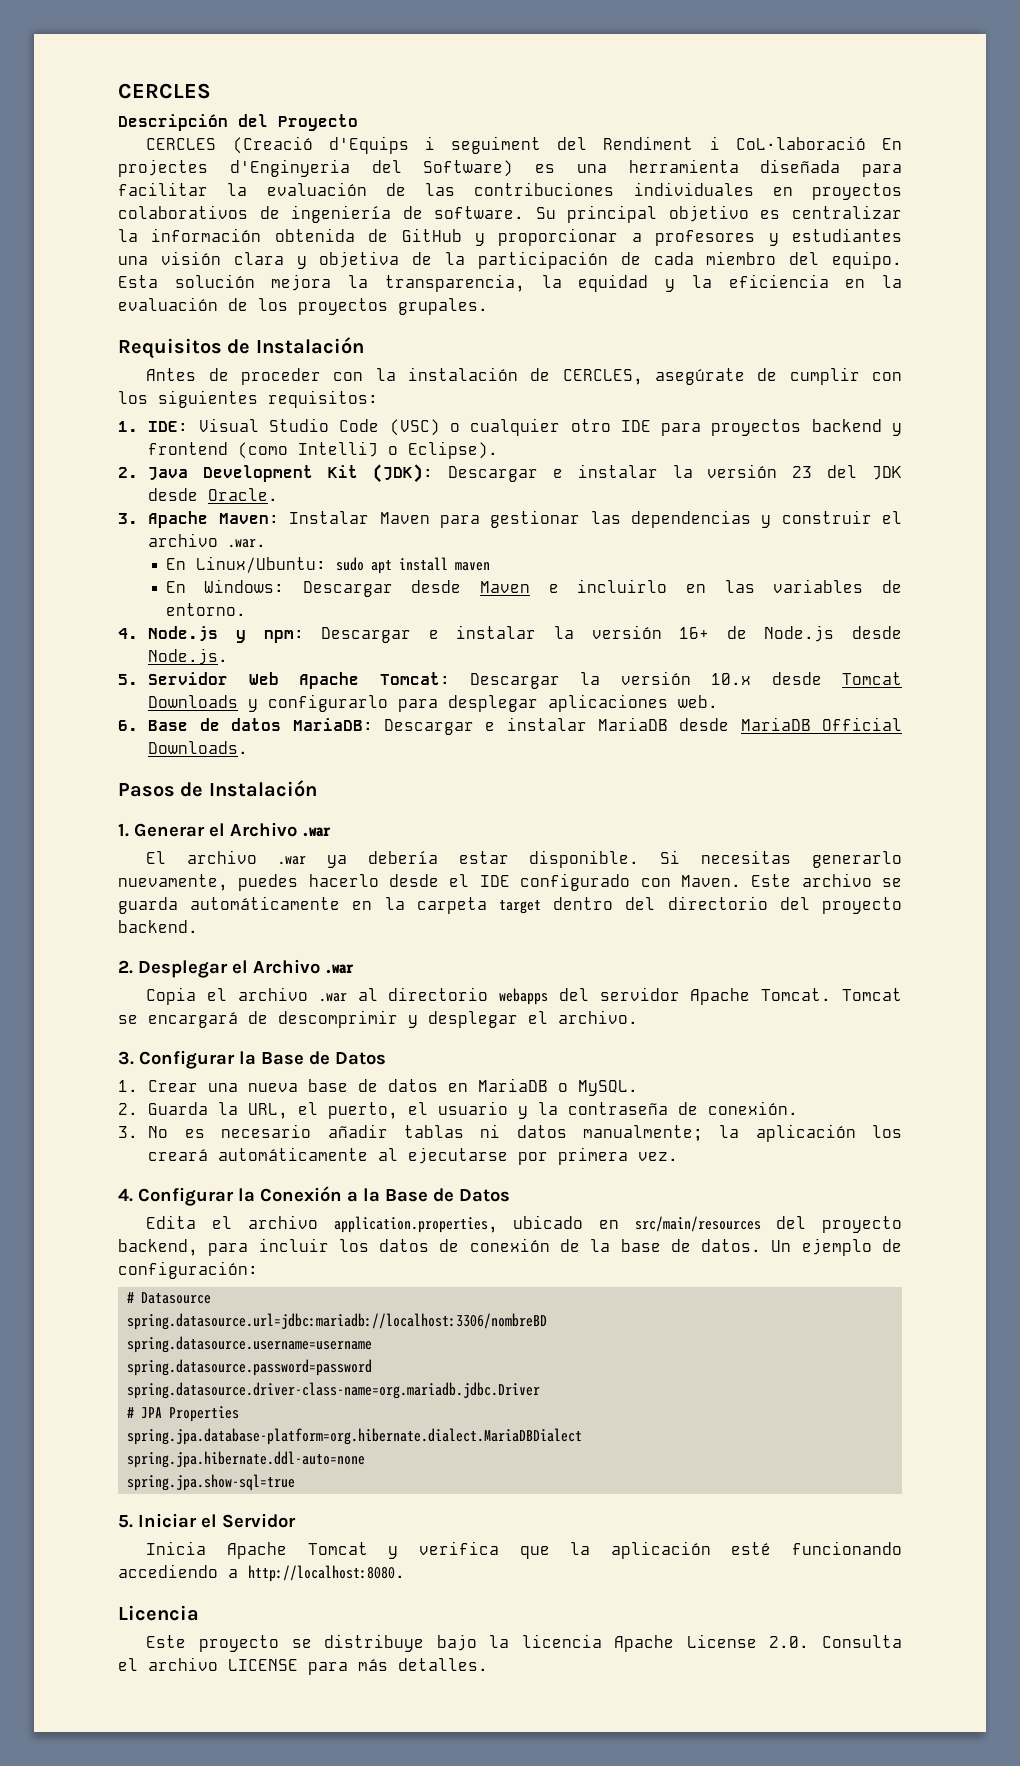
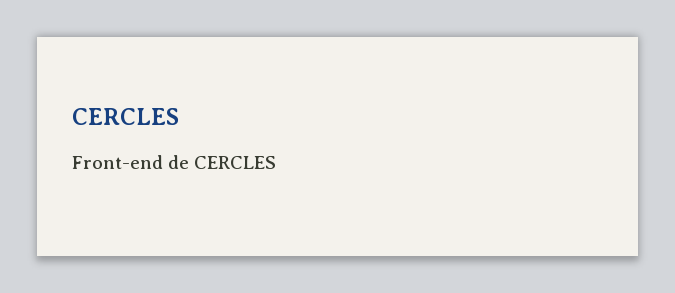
- Descripción del Proyecto
- CERCLES (Creació d'Equips i seguiment del Rendiment i CoL·laboració En projectes d'Enginyeria del Software) es una herramienta diseñada para facilitar la evaluación de las contribuciones individuales en proyectos colaborativos de ingeniería de software. Su principal objetivo es centralizar la información obtenida de GitHub y proporcionar a profesores y estudiantes una visión clara y objetiva de la participación de cada miembro del equipo. Esta solución mejora la transparencia, la equidad y la eficiencia en la evaluación de los proyectos grupales.
- Requisitos de Instalación
- Antes de proceder con la instalación de CERCLES, asegúrate de cumplir con los siguientes requisitos:
- 1. IDE: Visual Studio Code (VSC) o cualquier otro IDE para proyectos backend y frontend (como IntelliJ o Eclipse).
- 2. Java Development Kit (JDK): Descargar e instalar la versión 23 del JDK desde Oracle.
- 3. Apache Maven: Instalar Maven para gestionar las dependencias y construir el archivo .war.
- En Linux/Ubuntu: sudo apt install maven
- En Windows: Descargar desde Maven e incluirlo en las variables de entorno.
- 4. Node.js y npm: Descargar e instalar la versión 16+ de Node.js desde Node.js.
- 5. Servidor Web Apache Tomcat: Descargar la versión 10.x desde Tomcat Downloads y configurarlo para desplegar aplicaciones web.
- 6. Base de datos MariaDB: Descargar e instalar MariaDB desde MariaDB Official Downloads.
- Pasos de Instalación
- 1. Generar el Archivo .war
- El archivo .war ya debería estar disponible. Si necesitas generarlo nuevamente, puedes hacerlo desde el IDE configurado con Maven. Este archivo se guarda automáticamente en la carpeta target dentro del directorio del proyecto backend.
- 2. Desplegar el Archivo .war
- Copia el archivo .war al directorio webapps del servidor Apache Tomcat. Tomcat se encargará de descomprimir y desplegar el archivo.
- 3. Configurar la Base de Datos
- 1. Crear una nueva base de datos en MariaDB o MySQL.
- 2. Guarda la URL, el puerto, el usuario y la contraseña de conexión.
- 3. No es necesario añadir tablas ni datos manualmente; la aplicación los creará automáticamente al ejecutarse por primera vez.
- 4. Configurar la Conexión a la Base de Datos
- Edita el archivo application.properties, ubicado en src/main/resources del proyecto backend, para incluir los datos de conexión de la base de datos. Un ejemplo de configuración:
- # Datasource
- spring.datasource.url=jdbc:mariadb://localhost:3306/nombreBD
- spring.datasource.username=username
- spring.datasource.password=password
- spring.datasource.driver-class-name=org.mariadb.jdbc.Driver
- # JPA Properties
- spring.jpa.database-platform=org.hibernate.dialect.MariaDBDialect
- spring.jpa.hibernate.ddl-auto=none
- spring.jpa.show-sql=true
- 5. Iniciar el Servidor
- Inicia Apache Tomcat y verifica que la aplicación esté funcionando accediendo a http://localhost:8080.
- Licencia
- Este proyecto se distribuye bajo la licencia Apache License 2.0. Consulta el archivo LICENSE para más detalles.
+ Front-end de CERCLES

